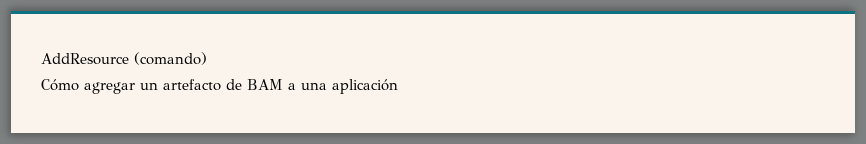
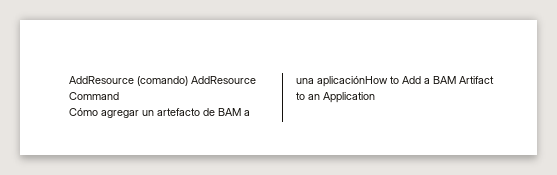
- AddResource (comando)
+ AddResource (comando) AddResource Command
- Cómo agregar un artefacto de BAM a una aplicación
+ Cómo agregar un artefacto de BAM a una aplicaciónHow to Add a BAM Artifact to an Application

